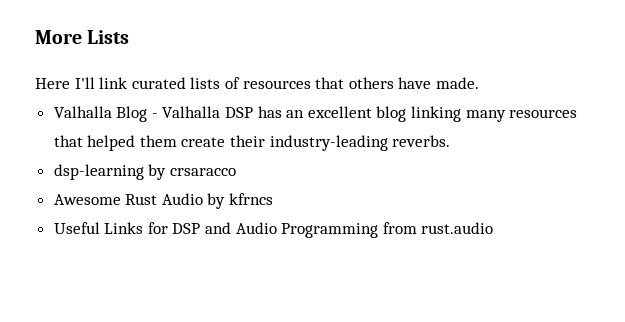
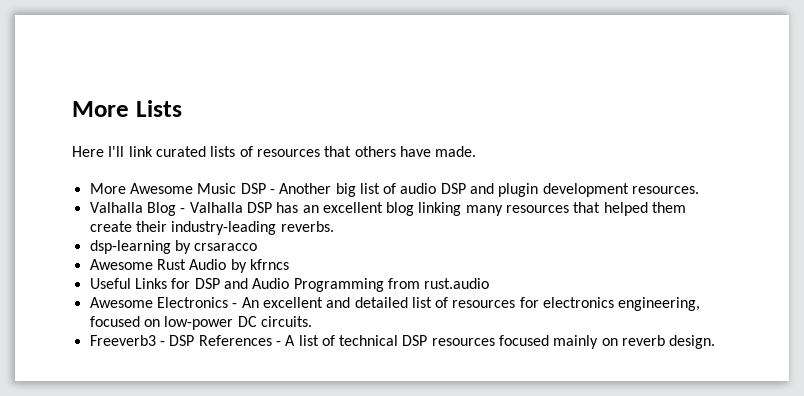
+ More Awesome Music DSP - Another big list of audio DSP and plugin development resources.
+ Awesome Electronics - An excellent and detailed list of resources for electronics engineering, focused on low-power DC circuits.
+ Freeverb3 - DSP References - A list of technical DSP resources focused mainly on reverb design.

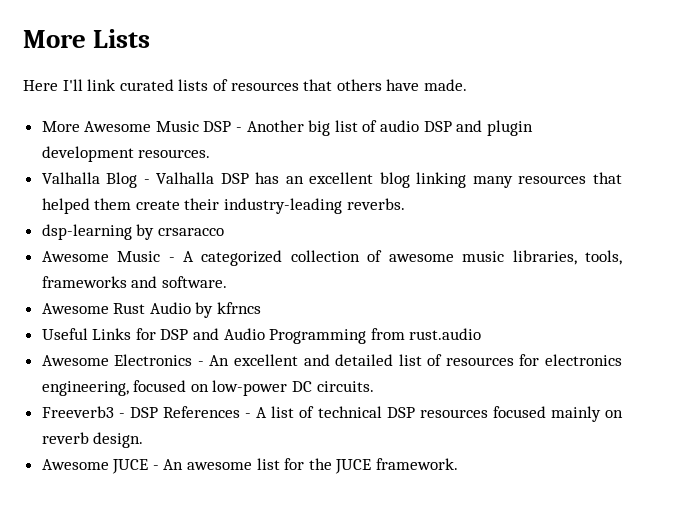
+ Awesome Music - A categorized collection of awesome music libraries, tools, frameworks and software.
+ Awesome JUCE - An awesome list for the JUCE framework.

